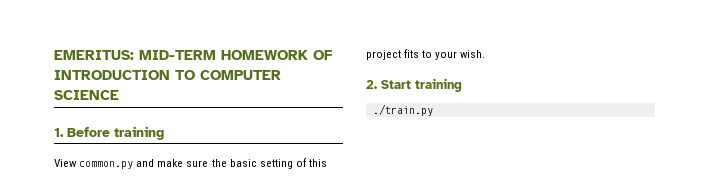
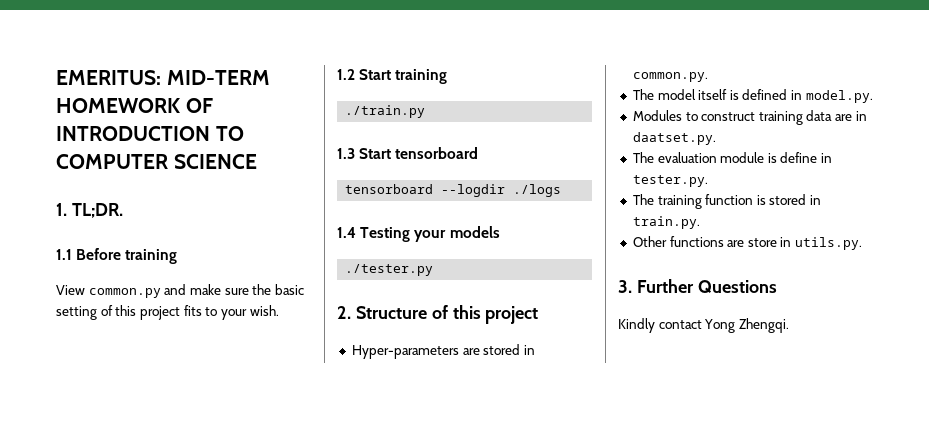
- 1. Before training
+ 1. TL;DR.
+ 1.1 Before training
- 2. Start training
+ 1.2 Start training
+ 1.3 Start tensorboard
+ tensorboard --logdir ./logs
+ 1.4 Testing your models
+ ./tester.py
+ 2. Structure of this project
+ Hyper-parameters are stored in common.py.
+ The model itself is defined in model.py.
+ Modules to construct training data are in daatset.py.
+ The evaluation module is define in tester.py.
+ The training function is stored in train.py.
+ Other functions are store in utils.py.
+ 3. Further Questions
+ Kindly contact Yong Zhengqi.

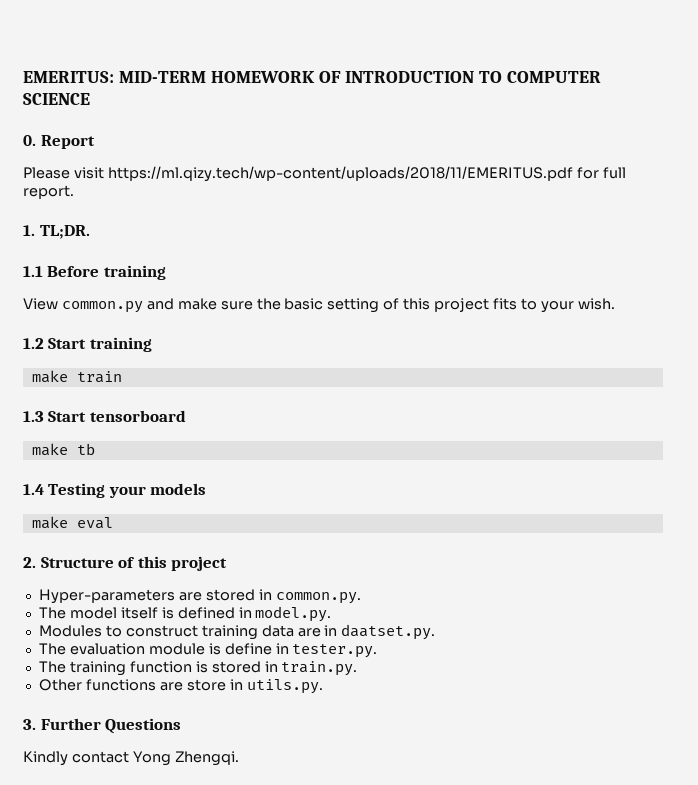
+ 0. Report
+ Please visit https://ml.qizy.tech/wp-content/uploads/2018/11/EMERITUS.pdf for full report.
- ./train.py
+ make train
- tensorboard --logdir ./logs
+ make tb
- ./tester.py
+ make eval

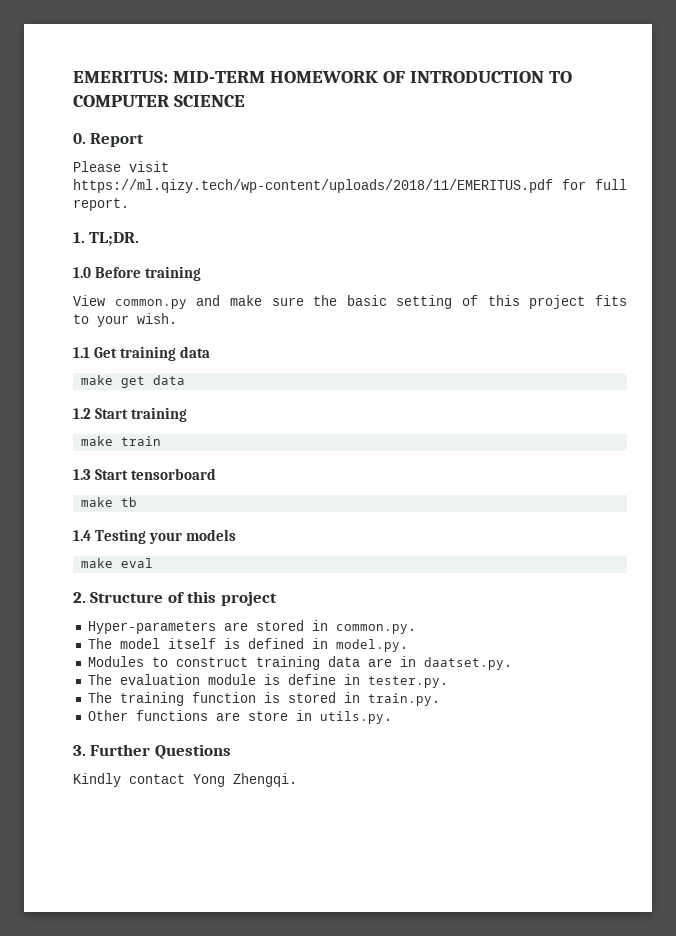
- 1.1 Before training
+ 1.0 Before training
+ 1.1 Get training data
+ make get data

